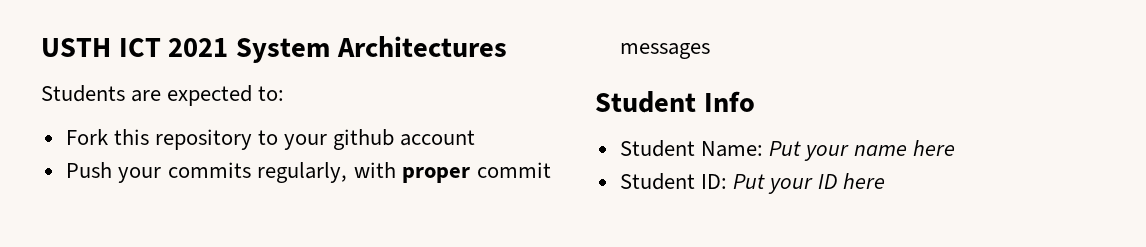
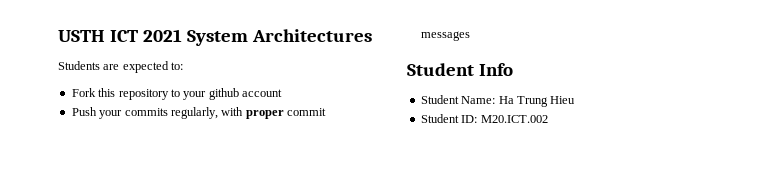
- Student Name: Put your name here
- Student ID: Put your ID here
+ Student Name: Ha Trung Hieu
+ Student ID: M20.ICT.002

